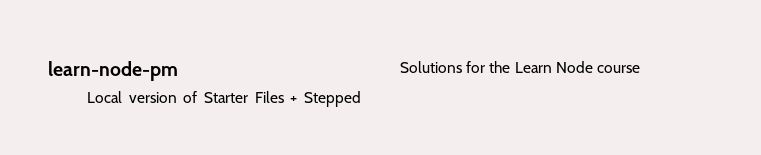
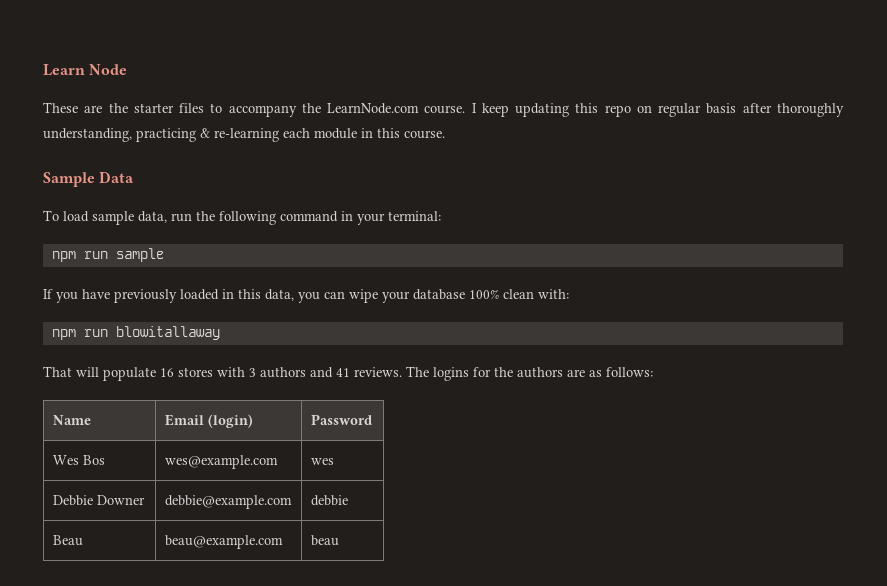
- learn-node-pm
- Local version of Starter Files + Stepped Solutions for the Learn Node course
+ Learn Node
+ These are the starter files to accompany the LearnNode.com course. I keep updating this repo on regular basis after thoroughly understanding, practicing & re-learning each module in this course.
+ Sample Data
+ To load sample data, run the following command in your terminal:
+ npm run sample
+ If you have previously loaded in this data, you can wipe your database 100% clean with:
+ npm run blowitallaway
+ That will populate 16 stores with 3 authors and 41 reviews. The logins for the authors are as follows:
+ Name | Email (login) | Password
+ Wes Bos | wes@example.com | wes
+ Debbie Downer | debbie@example.com | debbie
+ Beau | beau@example.com | beau

